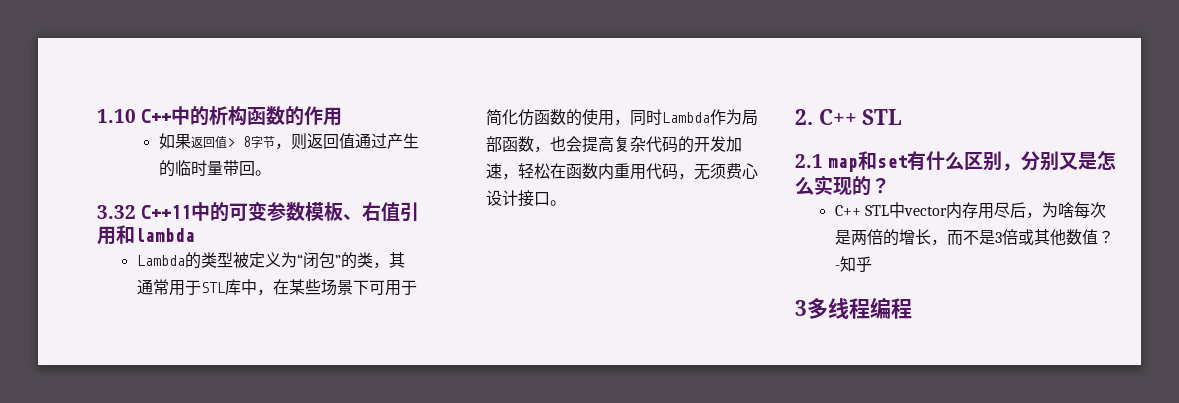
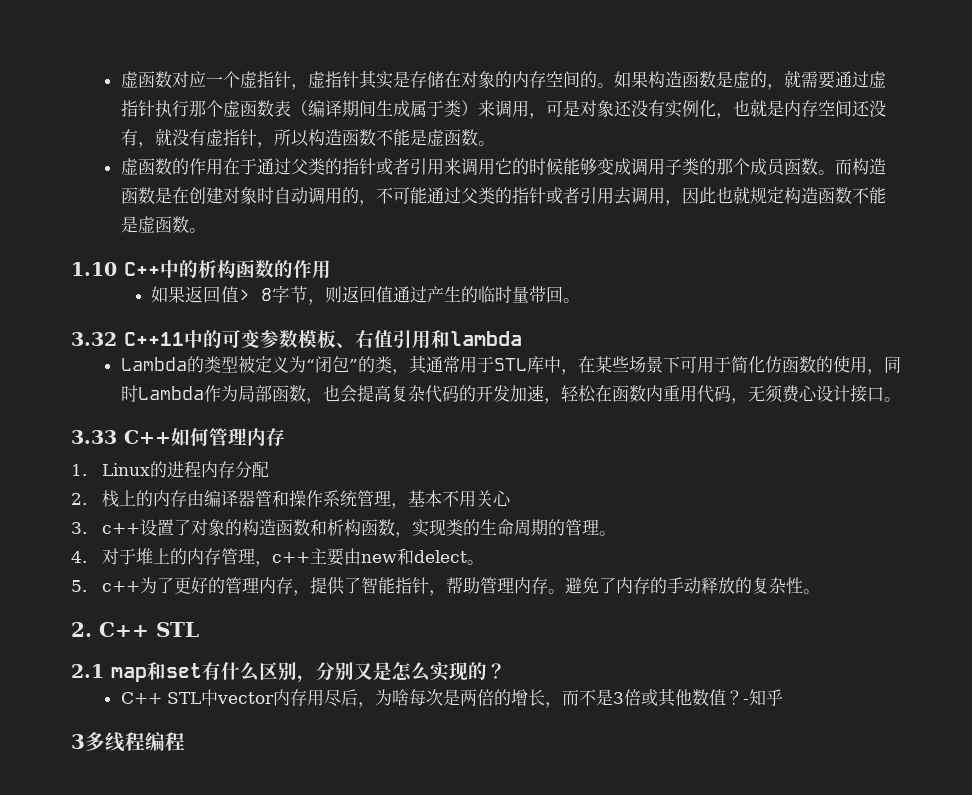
+ 虚函数对应一个虚指针，虚指针其实是存储在对象的内存空间的。如果构造函数是虚的，就需要通过虚指针执行那个虚函数表（编译期间生成属于类）来调用，可是对象还没有实例化，也就是内存空间还没有，就没有虚指针，所以构造函数不能是虚函数。
+ 虚函数的作用在于通过父类的指针或者引用来调用它的时候能够变成调用子类的那个成员函数。而构造函数是在创建对象时自动调用的，不可能通过父类的指针或者引用去调用，因此也就规定构造函数不能是虚函数。
+ 3.33 C++如何管理内存
+ 1. Linux的进程内存分配
+ 2.栈上的内存由编译器管和操作系统管理，基本不用关心
+ 3. c++设置了对象的构造函数和析构函数，实现类的生命周期的管理。
+ 4.对于堆上的内存管理，c++主要由new和delect。
+ 5. c++为了更好的管理内存，提供了智能指针，帮助管理内存。避免了内存的手动释放的复杂性。

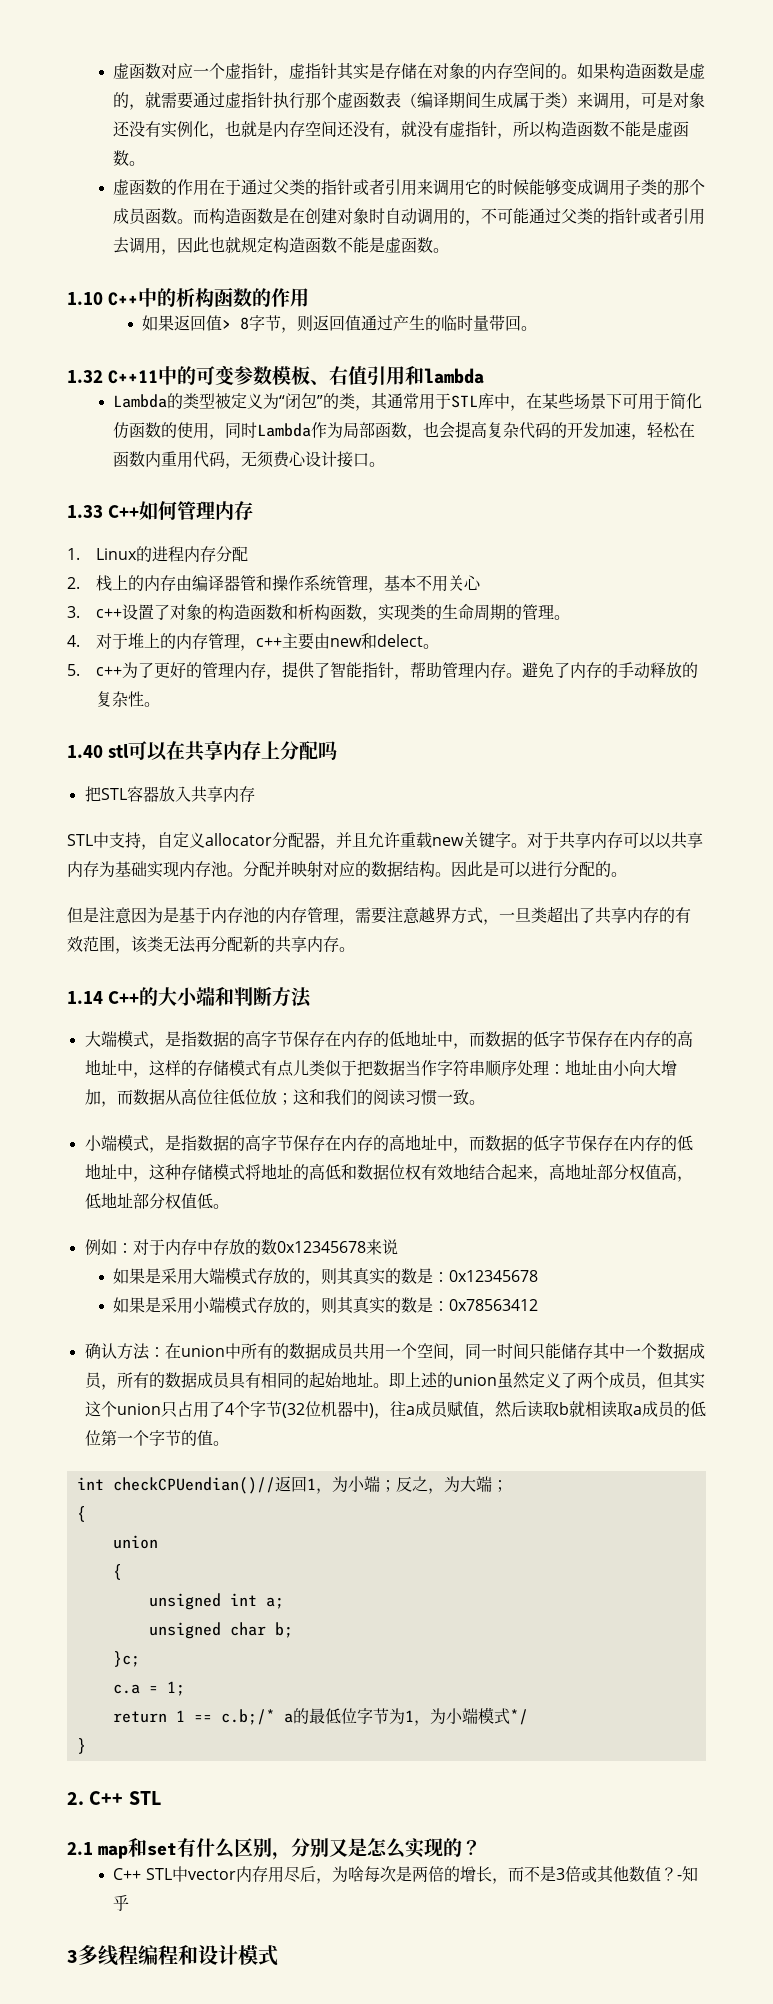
- 3.32 C++11中的可变参数模板、右值引用和lambda
+ 1.32 C++11中的可变参数模板、右值引用和lambda
- 3.33 C++如何管理内存
+ 1.33 C++如何管理内存
+ 1.40 stl可以在共享内存上分配吗
+ 把STL容器放入共享内存
+ STL中支持，自定义allocator分配器，并且允许重载new关键字。对于共享内存可以以共享内存为基础实现内存池。分配并映射对应的数据结构。因此是可以进行分配的。
+ 但是注意因为是基于内存池的内存管理，需要注意越界方式，一旦类超出了共享内存的有效范围，该类无法再分配新的共享内存。
+ 1.14 C++的大小端和判断方法
+ 大端模式，是指数据的高字节保存在内存的低地址中，而数据的低字节保存在内存的高地址中，这样的存储模式有点儿类似于把数据当作字符串顺序处理：地址由小向大增加，而数据从高位往低位放；这和我们的阅读习惯一致。
+ 小端模式，是指数据的高字节保存在内存的高地址中，而数据的低字节保存在内存的低地址中，这种存储模式将地址的高低和数据位权有效地结合起来，高地址部分权值高，低地址部分权值低。
+ 例如：对于内存中存放的数0x12345678来说
+ 如果是采用大端模式存放的，则其真实的数是：0x12345678
+ 如果是采用小端模式存放的，则其真实的数是：0x78563412
+ 确认方法：在union中所有的数据成员共用一个空间，同一时间只能储存其中一个数据成员，所有的数据成员具有相同的起始地址。即上述的union虽然定义了两个成员，但其实这个union只占用了4个字节(32位机器中)，往a成员赋值，然后读取b就相读取a成员的低位第一个字节的值。
+ int checkCPUendian()//返回1，为小端；反之，为大端；
+ {
+ union
+ {
+ unsigned int a;
+ unsigned char b;
+ }c;
+ c.a = 1;
+ return 1 == c.b;/* a的最低位字节为1，为小端模式*/
+ }
- 3多线程编程
+ 3多线程编程和设计模式

